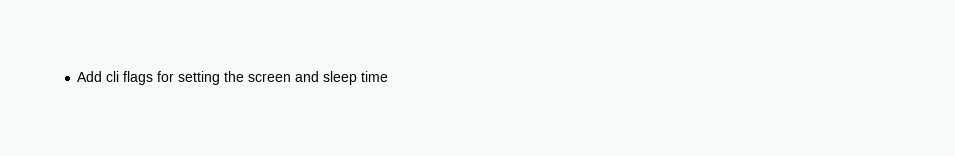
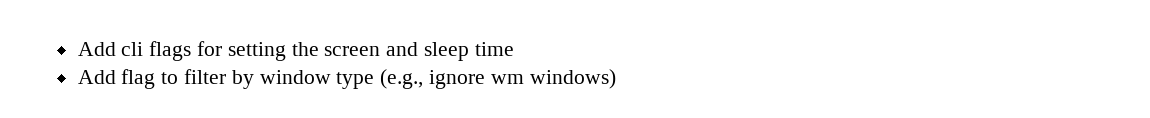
+ Add flag to filter by window type (e.g., ignore wm windows)

